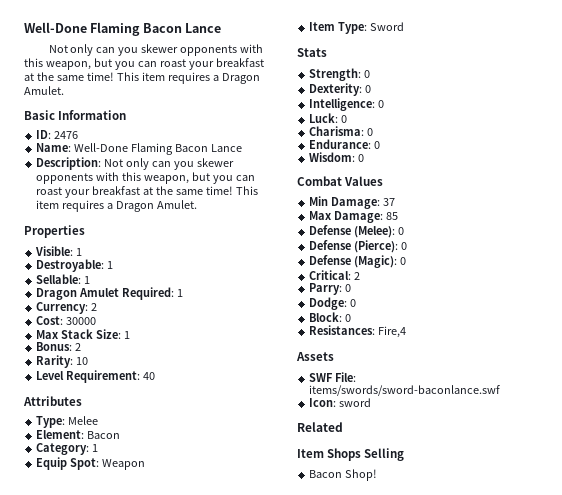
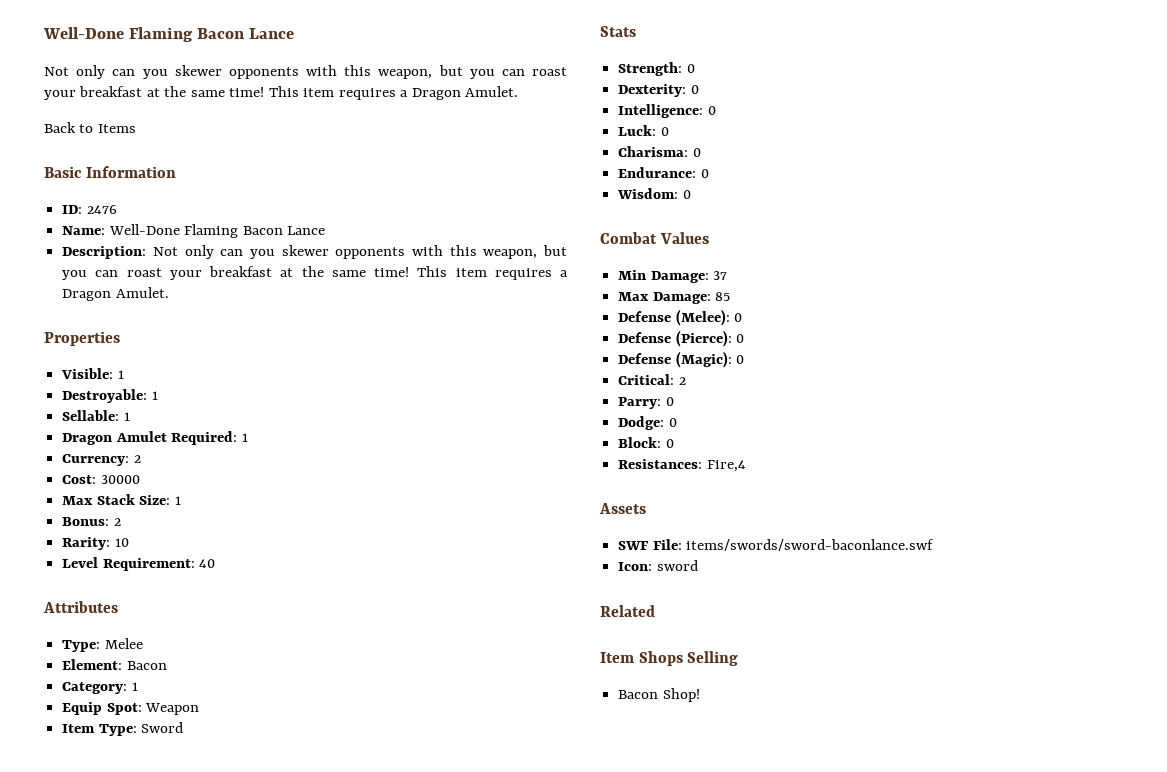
+ Back to Items

